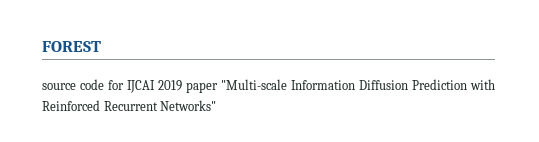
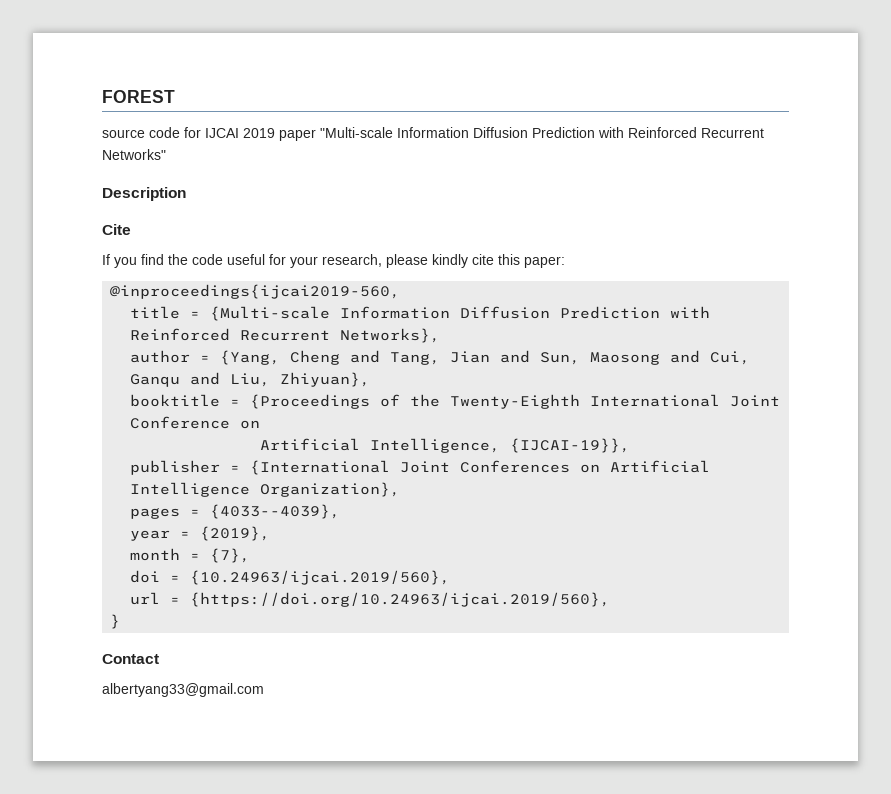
+ Description
+ Cite
+ If you find the code useful for your research, please kindly cite this paper:
+ @inproceedings{ijcai2019-560,
+ title = {Multi-scale Information Diffusion Prediction with Reinforced Recurrent Networks},
+ author = {Yang, Cheng and Tang, Jian and Sun, Maosong and Cui, Ganqu and Liu, Zhiyuan},
+ booktitle = {Proceedings of the Twenty-Eighth International Joint Conference on
+ Artificial Intelligence, {IJCAI-19}},
+ publisher = {International Joint Conferences on Artificial Intelligence Organization},
+ pages = {4033--4039},
+ year = {2019},
+ month = {7},
+ doi = {10.24963/ijcai.2019/560},
+ url = {https://doi.org/10.24963/ijcai.2019/560},
+ }
+ Contact
+ albertyang33@gmail.com

